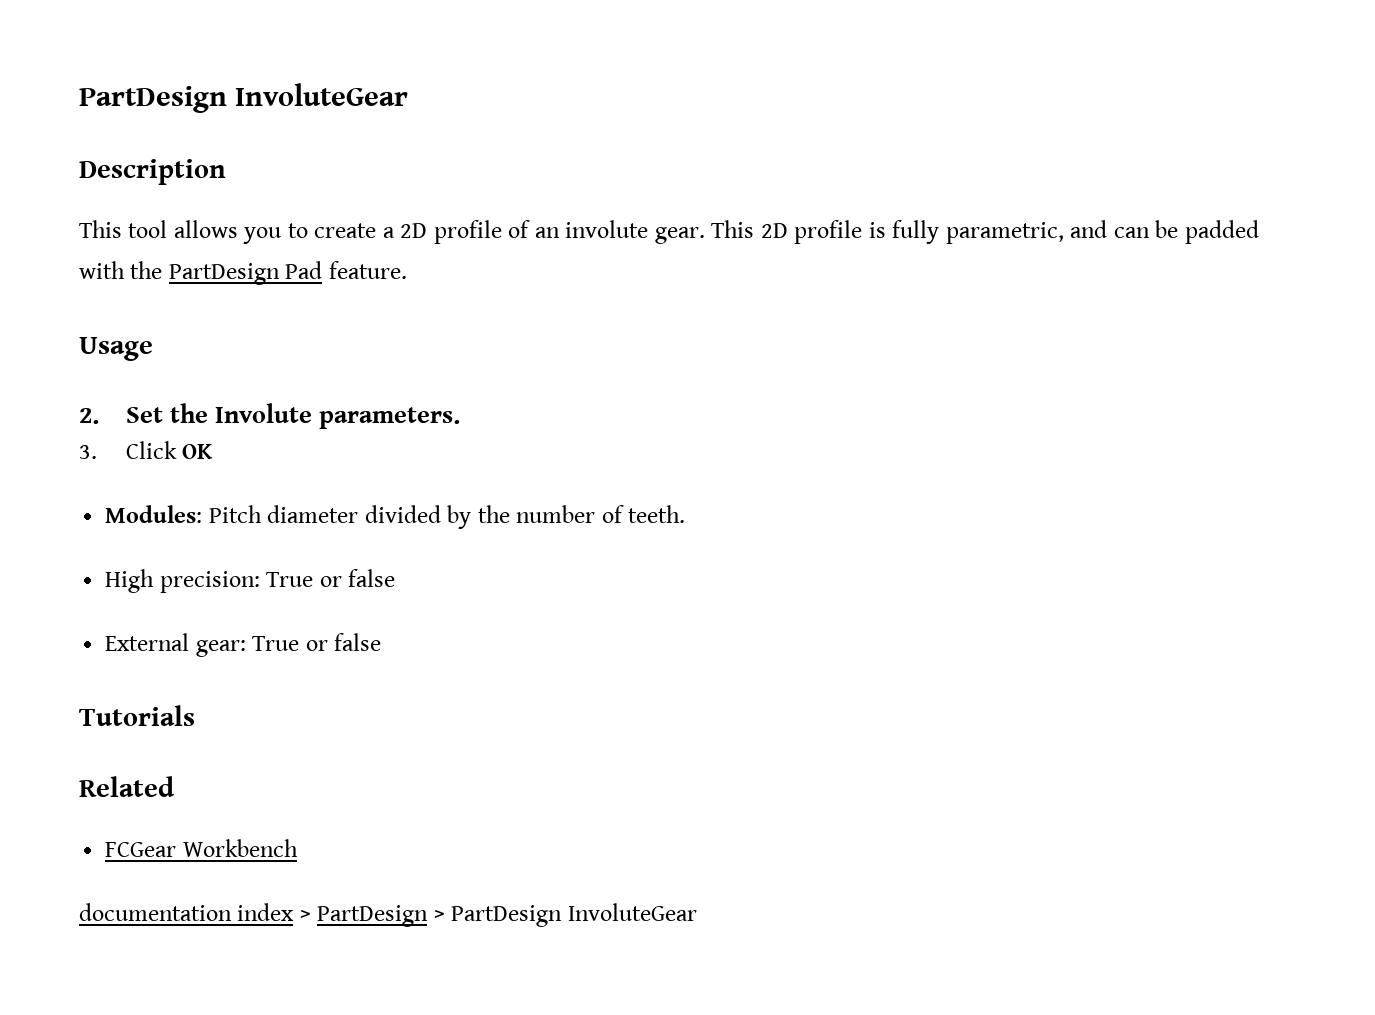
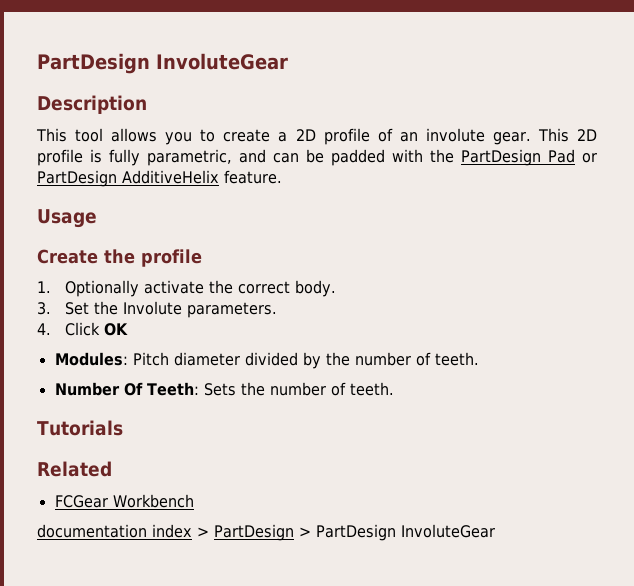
- This 2D profile is fully parametric, and can be padded with the PartDesign Pad feature.
+ This 2D profile is fully parametric, and can be padded with the PartDesign Pad or PartDesign AdditiveHelix feature.
- 2. Set the Involute parameters.
+ Create the profile
+ 1. Optionally activate the correct body.
+ 3. Set the Involute parameters.
- 3. Click OK
+ 4. Click OK
- High precision: True or false
- External gear: True or false
+ Number Of Teeth: Sets the number of teeth.

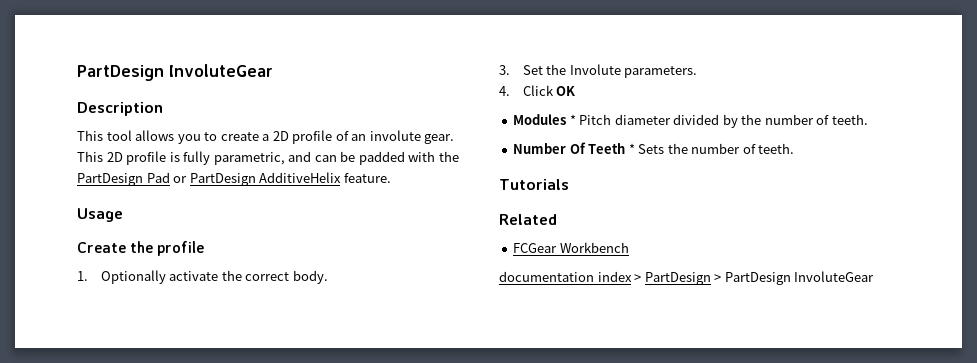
- Modules: Pitch diameter divided by the number of teeth.
+ Modules * Pitch diameter divided by the number of teeth.
- Number Of Teeth: Sets the number of teeth.
+ Number Of Teeth * Sets the number of teeth.

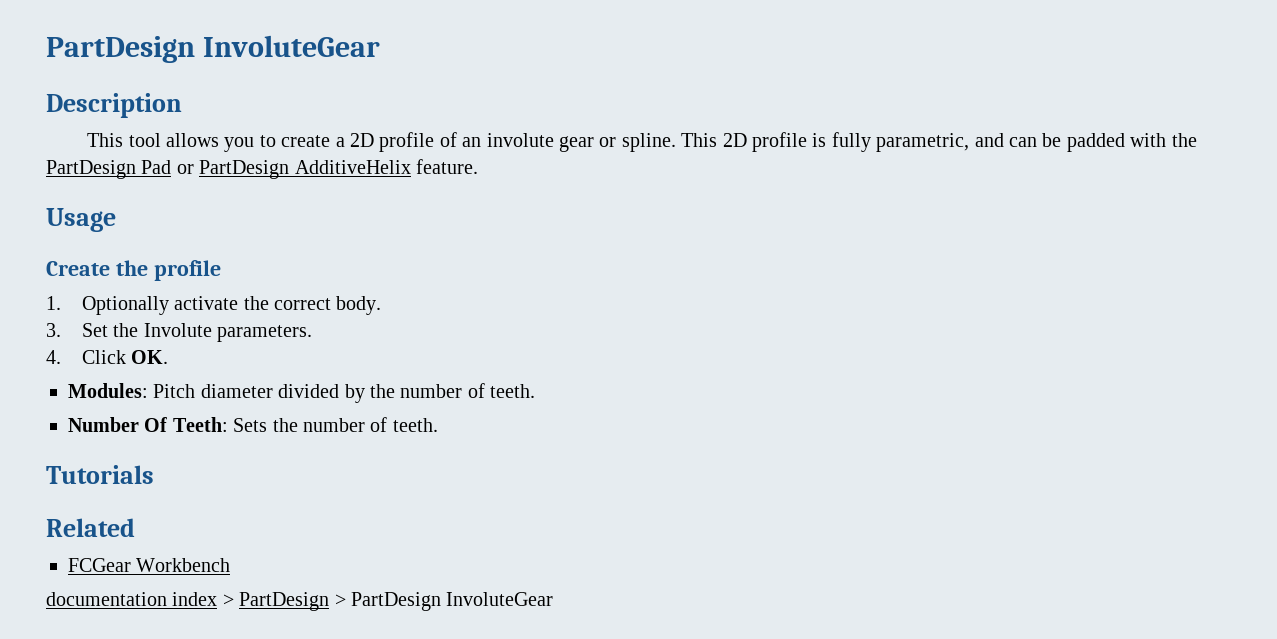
- This tool allows you to create a 2D profile of an involute gear.
+ This tool allows you to create a 2D profile of an involute gear or spline.
- 4. Click OK
- Modules * Pitch diameter divided by the number of teeth.
+ 4. Click OK.
+ Modules: Pitch diameter divided by the number of teeth.
- Number Of Teeth * Sets the number of teeth.
+ Number Of Teeth: Sets the number of teeth.

